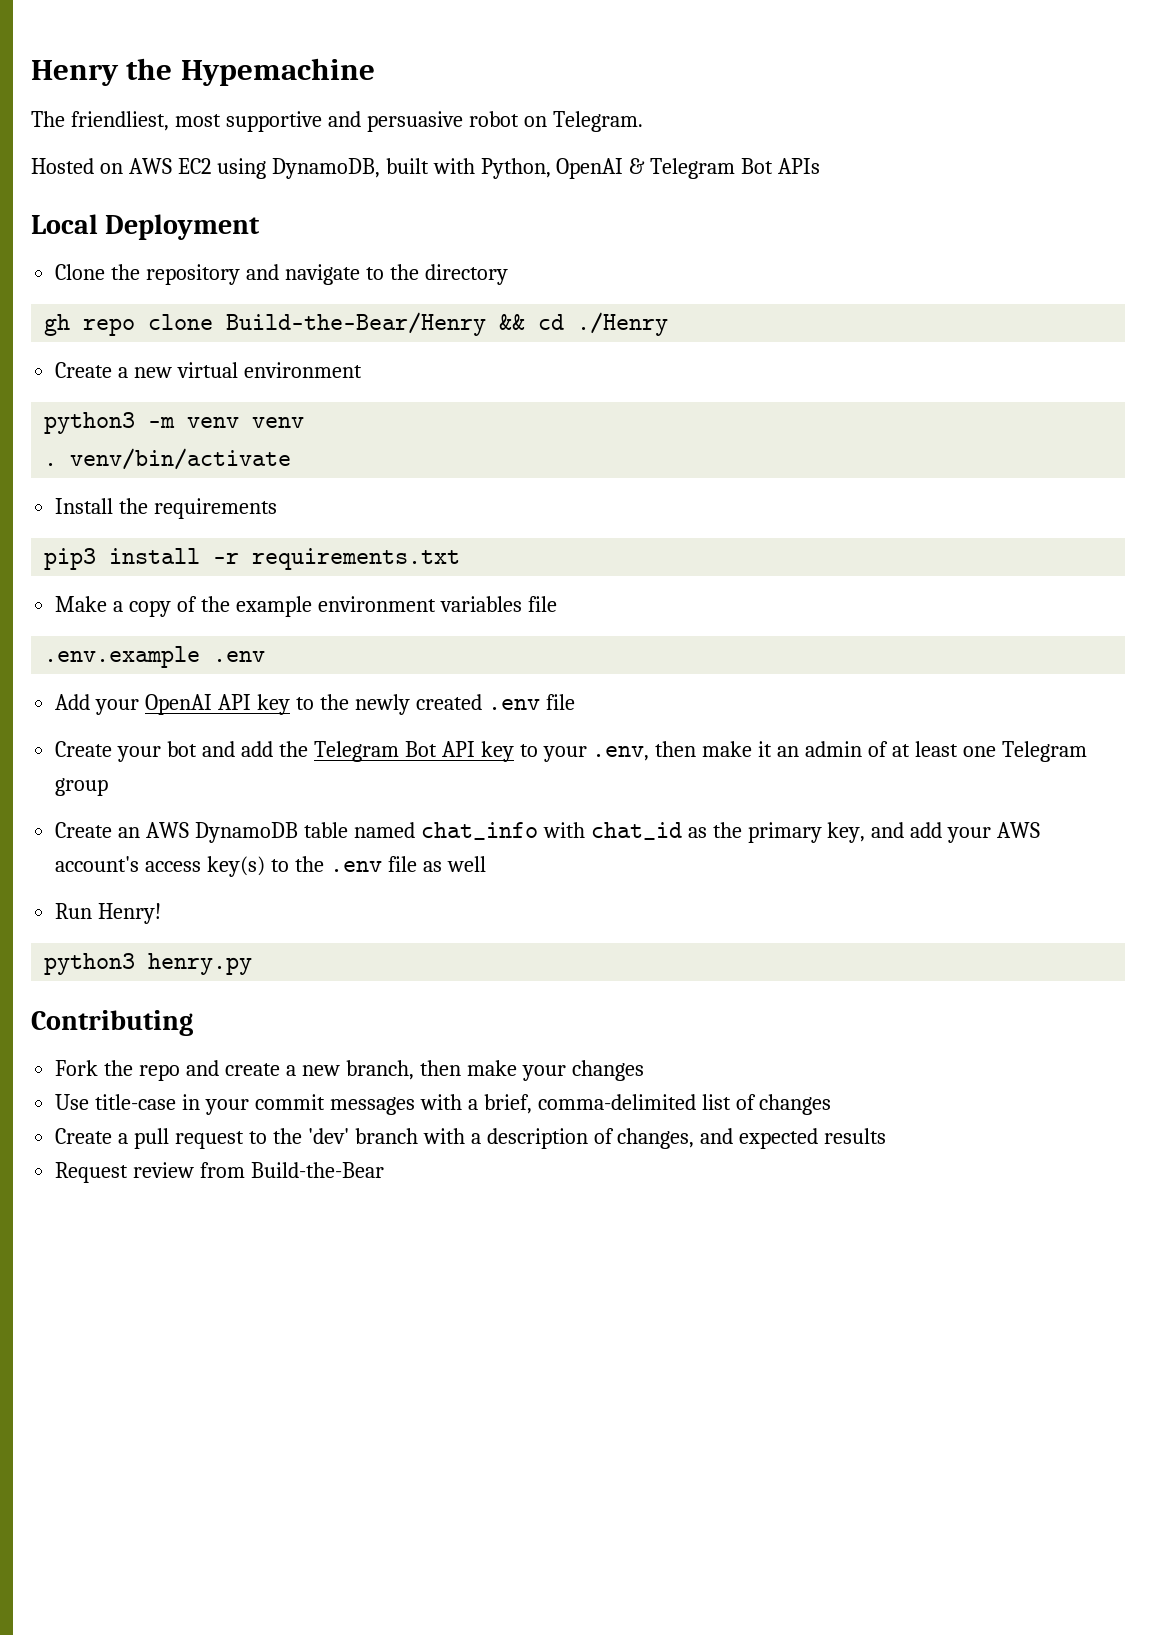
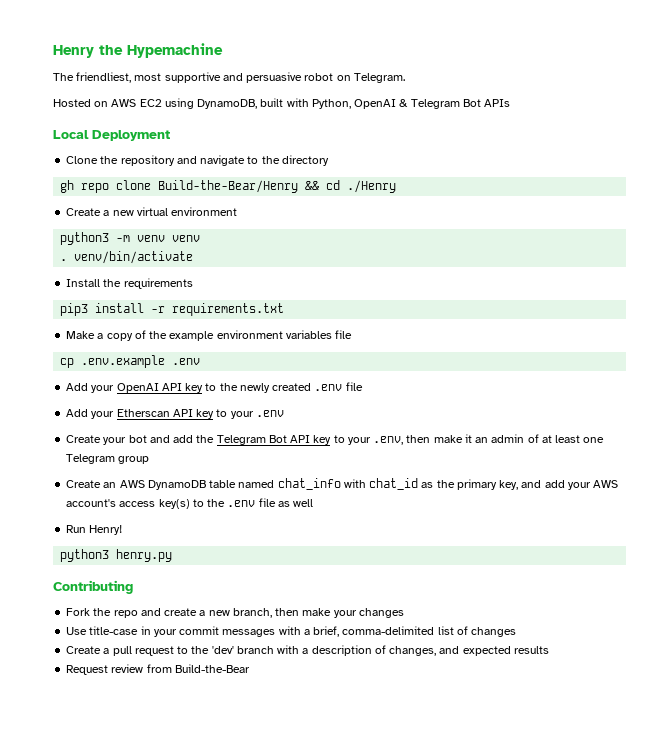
- .env.example .env
+ cp .env.example .env
+ Add your Etherscan API key to your .env

